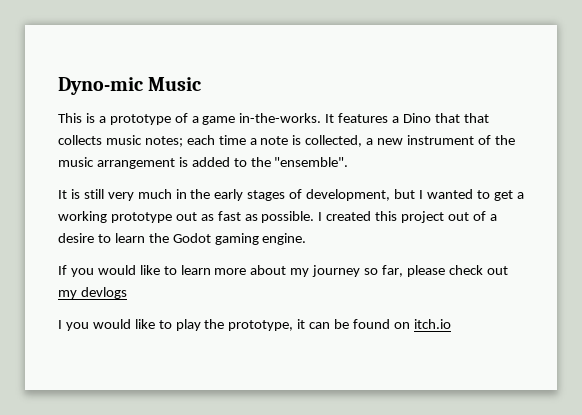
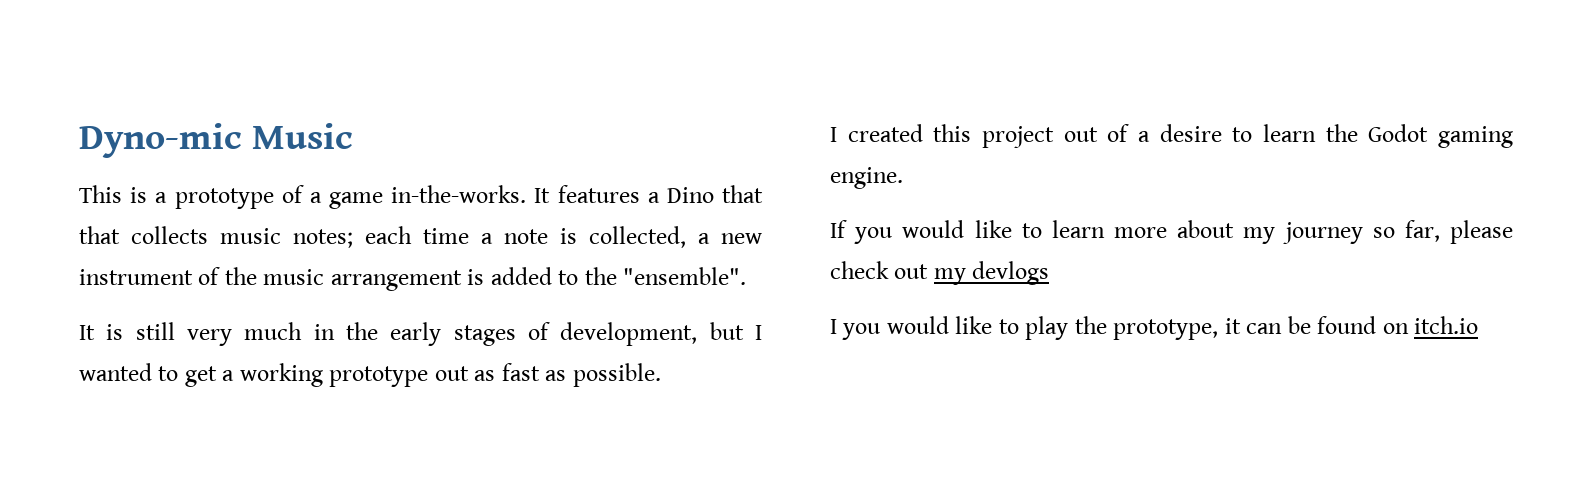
- It is still very much in the early stages of development, but I wanted to get a working prototype out as fast as possible. I created this project out of a desire to learn the Godot gaming engine.
+ It is still very much in the early stages of development, but I wanted to get a working prototype out as fast as possible.
+ I created this project out of a desire to learn the Godot gaming engine.

